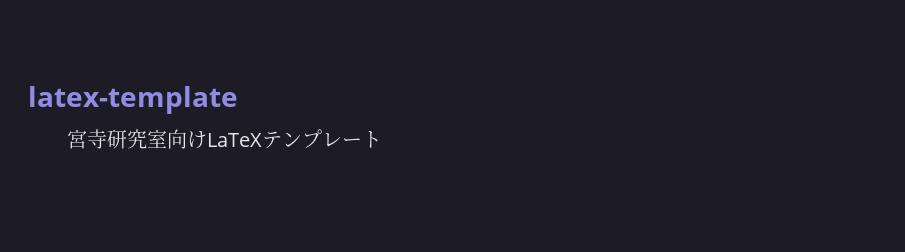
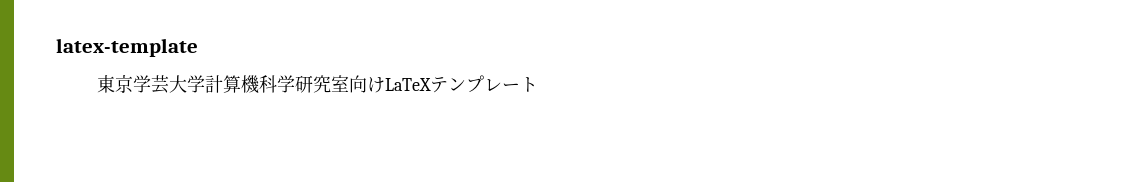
- 宮寺研究室向けLaTeXテンプレート
+ 東京学芸大学計算機科学研究室向けLaTeXテンプレート

